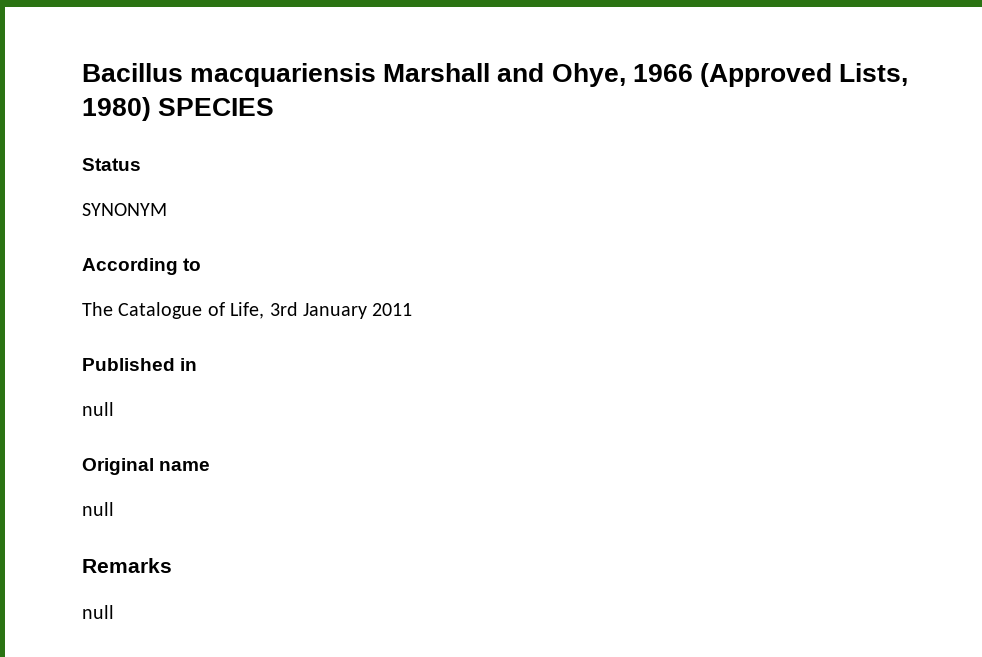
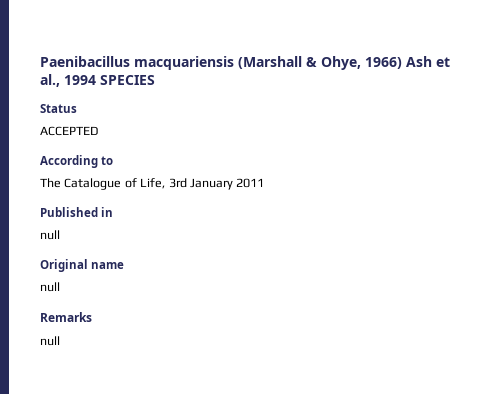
- Bacillus macquariensis Marshall and Ohye, 1966 (Approved Lists, 1980) SPECIES
+ Paenibacillus macquariensis (Marshall & Ohye, 1966) Ash et al., 1994 SPECIES
- SYNONYM
+ ACCEPTED

